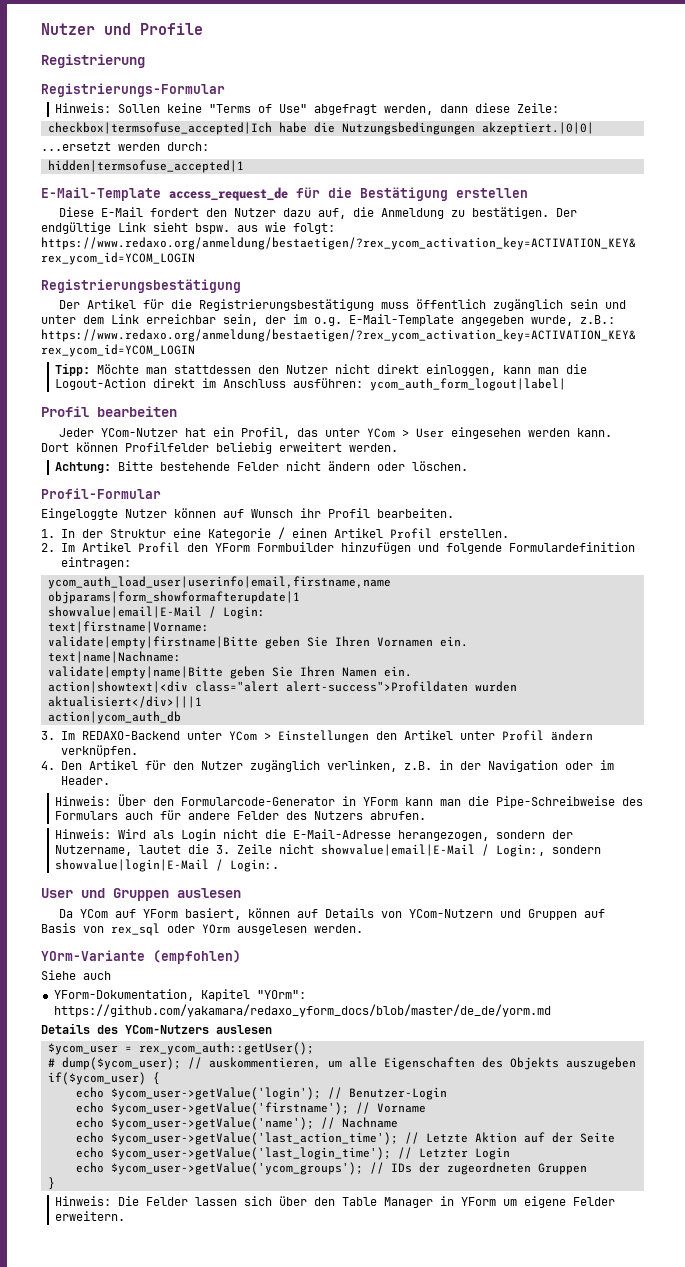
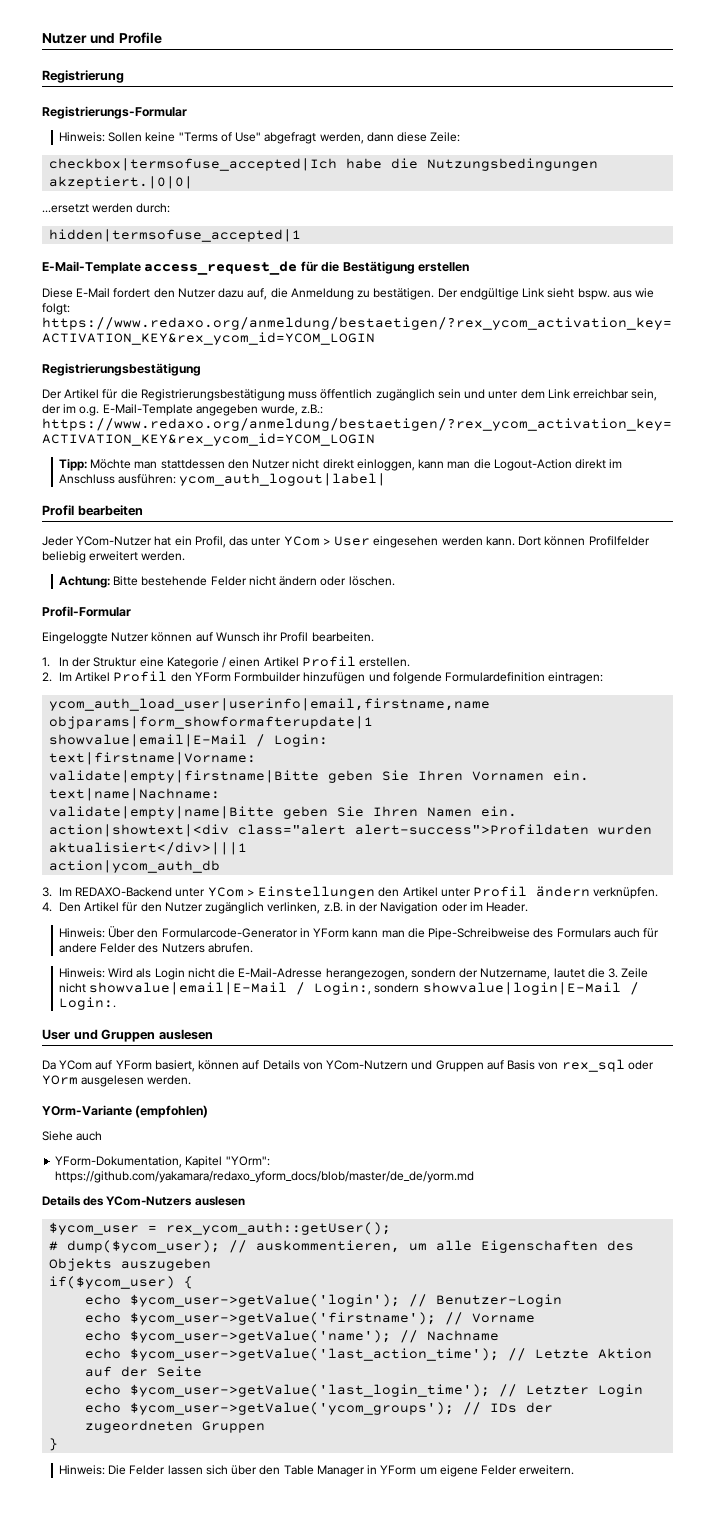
- Tipp: Möchte man stattdessen den Nutzer nicht direkt einloggen, kann man die Logout-Action direkt im Anschluss ausführen: ycom_auth_form_logout|label|
+ Tipp: Möchte man stattdessen den Nutzer nicht direkt einloggen, kann man die Logout-Action direkt im Anschluss ausführen: ycom_auth_logout|label|

